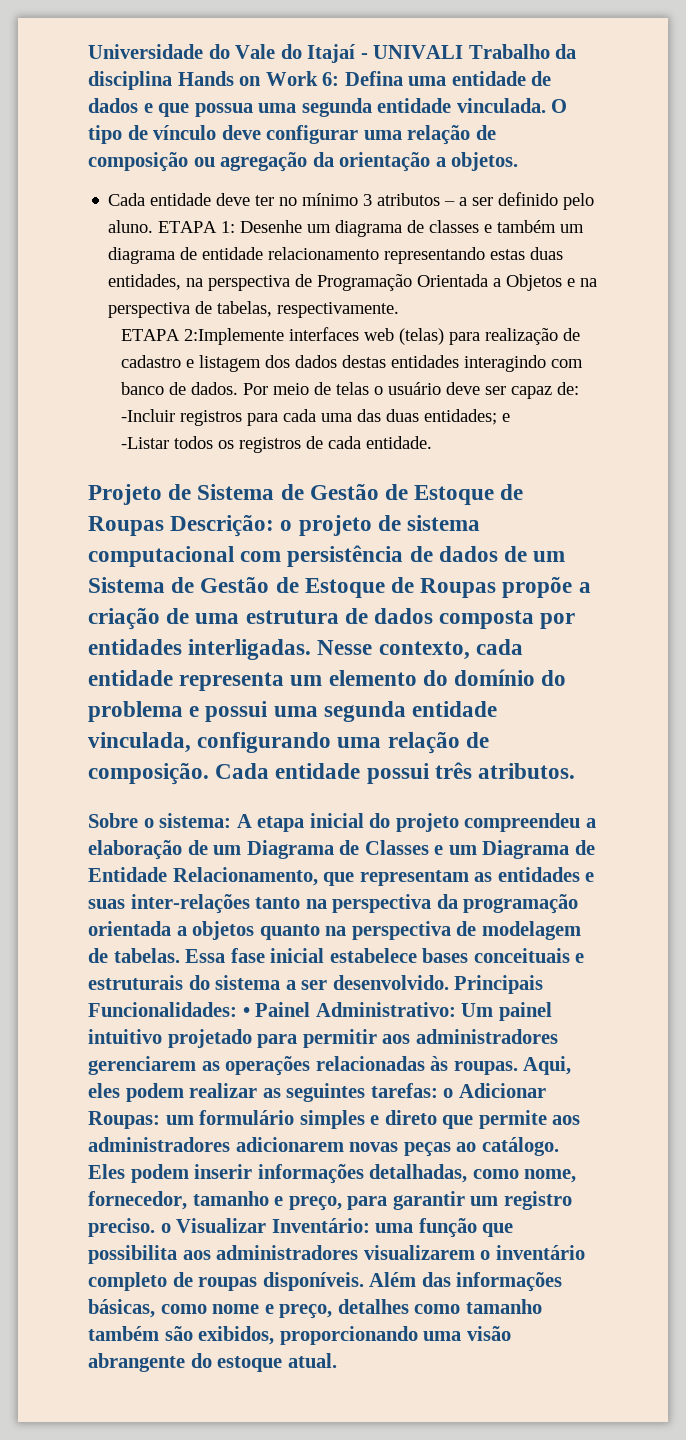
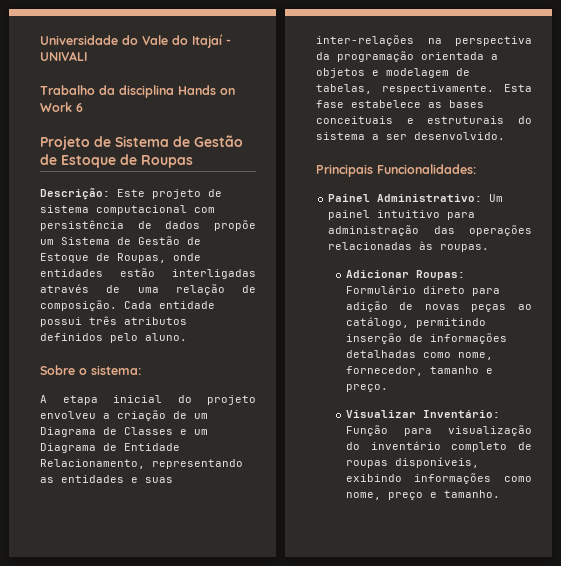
- Universidade do Vale do Itajaí - UNIVALI Trabalho da disciplina Hands on Work 6: Defina uma entidade de dados e que possua uma segunda entidade vinculada. O tipo de vínculo deve configurar uma relação de composição ou agregação da orientação a objetos.
- Cada entidade deve ter no mínimo 3 atributos – a ser definido pelo aluno. ETAPA 1: Desenhe um diagrama de classes e também um diagrama de entidade relacionamento representando estas duas entidades, na perspectiva de Programação Orientada a Objetos e na perspectiva de tabelas, respectivamente.
- ETAPA 2:Implemente interfaces web (telas) para realização de cadastro e listagem dos dados destas entidades interagindo com banco de dados. Por meio de telas o usuário deve ser capaz de: -Incluir registros para cada uma das duas entidades; e
- -Listar todos os registros de cada entidade.
+ Universidade do Vale do Itajaí - UNIVALI
+ Trabalho da disciplina Hands on Work 6
- Projeto de Sistema de Gestão de Estoque de Roupas Descrição: o projeto de sistema computacional com persistência de dados de um Sistema de Gestão de Estoque de Roupas propõe a criação de uma estrutura de dados composta por entidades interligadas. Nesse contexto, cada entidade representa um elemento do domínio do problema e possui uma segunda entidade vinculada, configurando uma relação de composição.
+ Projeto de Sistema de Gestão de Estoque de Roupas
+ Descrição: Este projeto de sistema computacional com persistência de dados propõe um Sistema de Gestão de Estoque de Roupas, onde entidades estão interligadas através de uma relação de composição.
- Cada entidade possui três atributos.
+ Cada entidade possui três atributos definidos pelo aluno.
- Sobre o sistema: A etapa inicial do projeto compreendeu a elaboração de um Diagrama de Classes e um Diagrama de Entidade Relacionamento, que representam as entidades e suas inter-relações tanto na perspectiva da programação orientada a objetos quanto na perspectiva de modelagem de tabelas. Essa fase inicial estabelece bases conceituais e estruturais do sistema a ser desenvolvido. Principais Funcionalidades: • Painel Administrativo: Um painel intuitivo projetado para permitir aos administradores gerenciarem as operações relacionadas às roupas. Aqui, eles podem realizar as seguintes tarefas: o Adicionar Roupas: um formulário simples e direto que permite aos administradores adicionarem novas peças ao catálogo. Eles podem inserir informações detalhadas, como nome, fornecedor, tamanho e preço, para garantir um registro preciso. o Visualizar Inventário: uma função que possibilita aos administradores visualizarem o inventário completo de roupas disponíveis. Além das informações básicas, como nome e preço, detalhes como tamanho também são exibidos, proporcionando uma visão abrangente do estoque atual.
+ Sobre o sistema:
+ A etapa inicial do projeto envolveu a criação de um Diagrama de Classes e um Diagrama de Entidade Relacionamento, representando as entidades e suas inter-relações na perspectiva da programação orientada a objetos e modelagem de tabelas, respectivamente. Esta fase estabelece as bases conceituais e estruturais do sistema a ser desenvolvido.
+ Principais Funcionalidades:
+ Painel Administrativo: Um painel intuitivo para administração das operações relacionadas às roupas.
+ Adicionar Roupas: Formulário direto para adição de novas peças ao catálogo, permitindo inserção de informações detalhadas como nome, fornecedor, tamanho e preço.
+ Visualizar Inventário: Função para visualização do inventário completo de roupas disponíveis, exibindo informações como nome, preço e tamanho.

